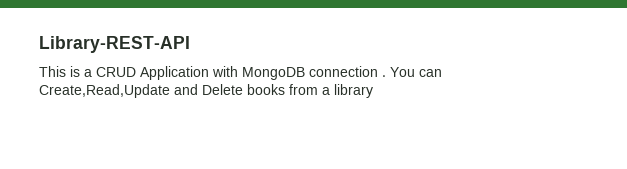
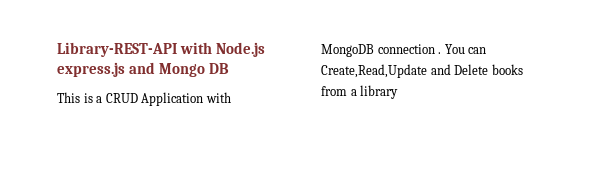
- Library-REST-API
+ Library-REST-API with Node.js express.js and Mongo DB

